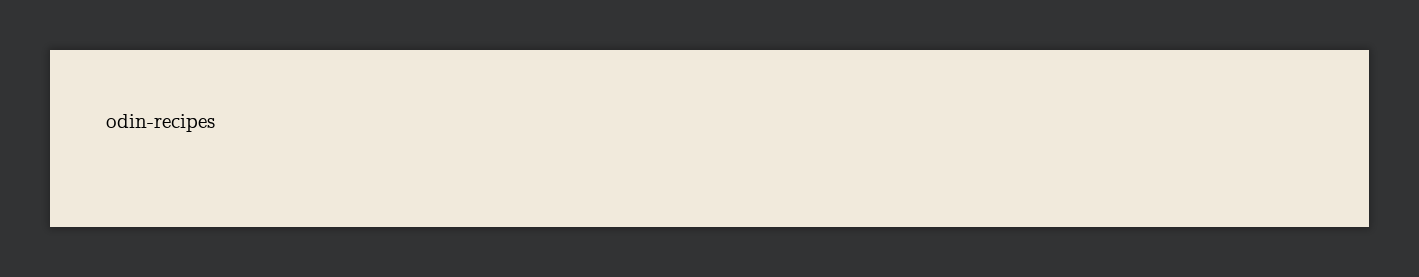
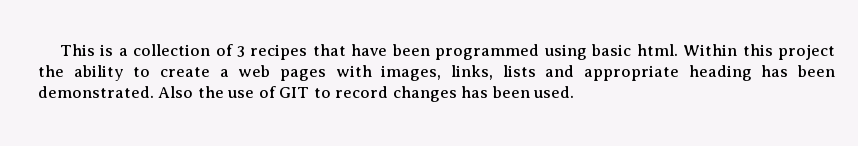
- odin-recipes
+ This is a collection of 3 recipes that have been programmed using basic html. Within this project the ability to create a web pages with images, links, lists and appropriate heading has been demonstrated. Also the use of GIT to record changes has been used.

